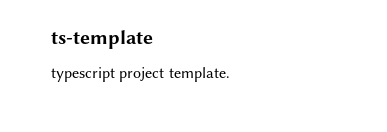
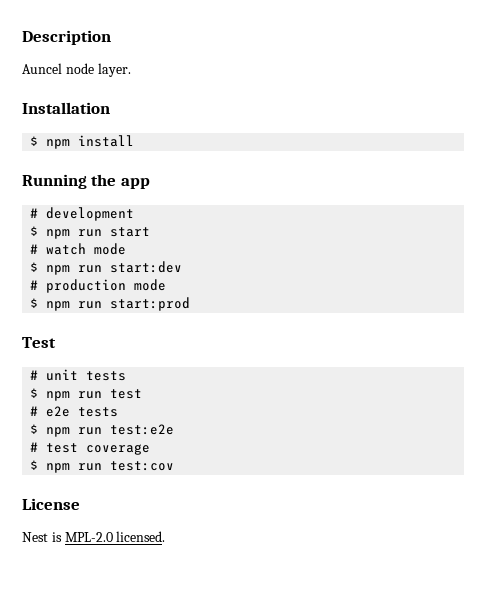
- ts-template
- typescript project template.
+ Description
+ Auncel node layer.
+ Installation
+ $ npm install
+ Running the app
+ # development
+ $ npm run start
+ # watch mode
+ $ npm run start:dev
+ # production mode
+ $ npm run start:prod
+ Test
+ # unit tests
+ $ npm run test
+ # e2e tests
+ $ npm run test:e2e
+ # test coverage
+ $ npm run test:cov
+ License
+ Nest is MPL-2.0 licensed.

